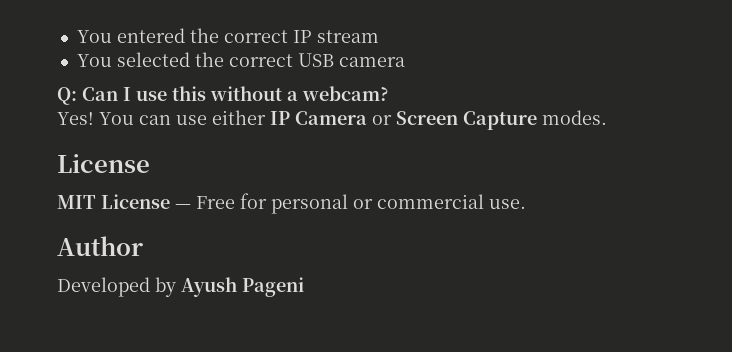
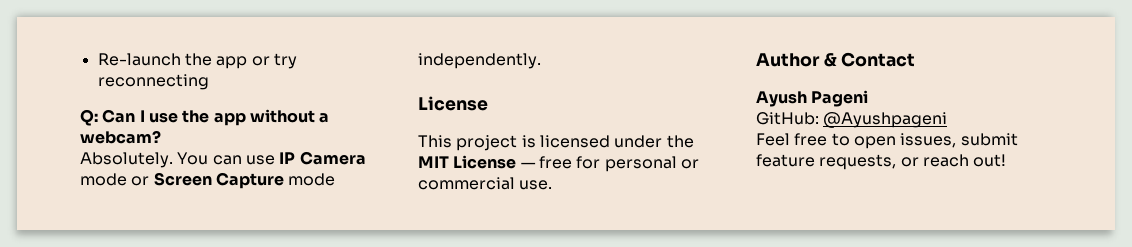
- You entered the correct IP stream
- You selected the correct USB camera
+ Re-launch the app or try reconnecting
- Q: Can I use this without a webcam?
+ Q: Can I use the app without a webcam?
- Yes!
+ Absolutely.
- You can use either IP Camera or Screen Capture modes.
+ You can use IP Camera mode or Screen Capture mode independently.
- MIT License — Free for personal or commercial use.
+ This project is licensed under the MIT License — free for personal or commercial use.
- Author
- Developed by Ayush Pageni
+ Author & Contact
+ Ayush Pageni
+ GitHub: @Ayushpageni
+ Feel free to open issues, submit feature requests, or reach out!

